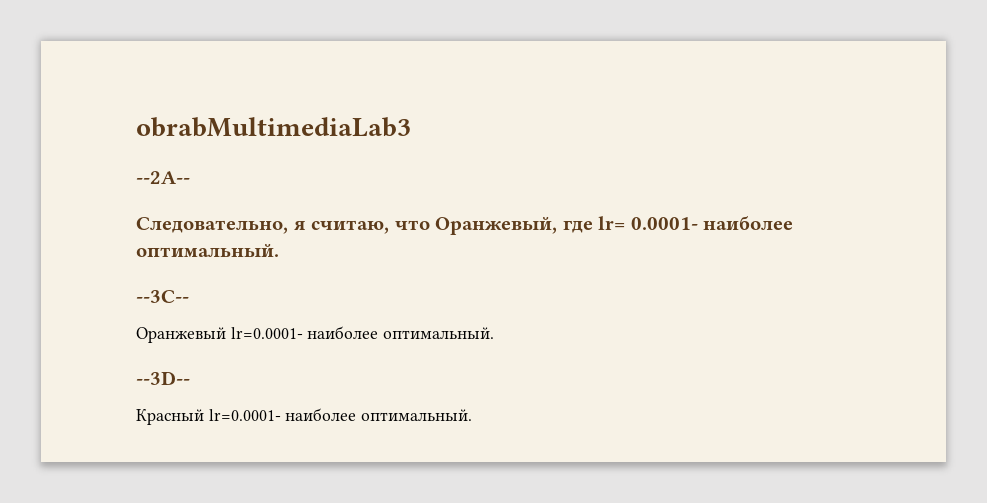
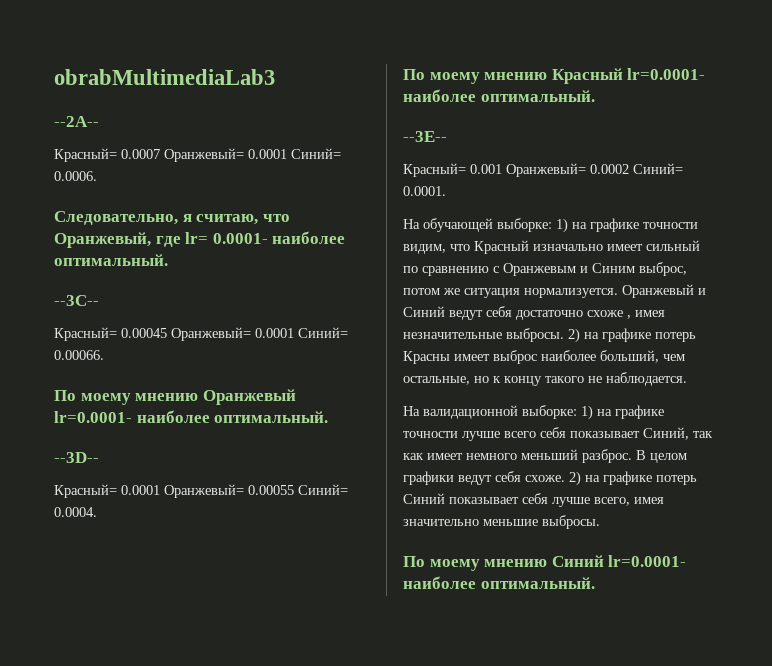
+ Красный= 0.0007 Оранжевый= 0.0001 Синий= 0.0006.
- Оранжевый lr=0.0001- наиболее оптимальный.
+ Красный= 0.00045 Оранжевый= 0.0001 Синий= 0.00066.
+ По моему мнению Оранжевый lr=0.0001- наиболее оптимальный.
- Красный lr=0.0001- наиболее оптимальный.
+ Красный= 0.0001 Оранжевый= 0.00055 Синий= 0.0004.
+ По моему мнению Красный lr=0.0001- наиболее оптимальный.
+ --3E--
+ Красный= 0.001 Оранжевый= 0.0002 Синий= 0.0001.
+ На обучающей выборке: 1) на графике точности видим, что Красный изначально имеет сильный по сравнению с Оранжевым и Синим выброс, потом же ситуация нормализуется. Оранжевый и Синий ведут себя достаточно схоже , имея незначительные выбросы. 2) на графике потерь Красны имеет выброс наиболее больший, чем остальные, но к концу такого не наблюдается.
+ На валидационной выборке: 1) на графике точности лучше всего себя показывает Синий, так как имеет немного меньший разброс. В целом графики ведут себя схоже. 2) на графике потерь Синий показывает себя лучше всего, имея значительно меньшие выбросы.
+ По моему мнению Синий lr=0.0001- наиболее оптимальный.

